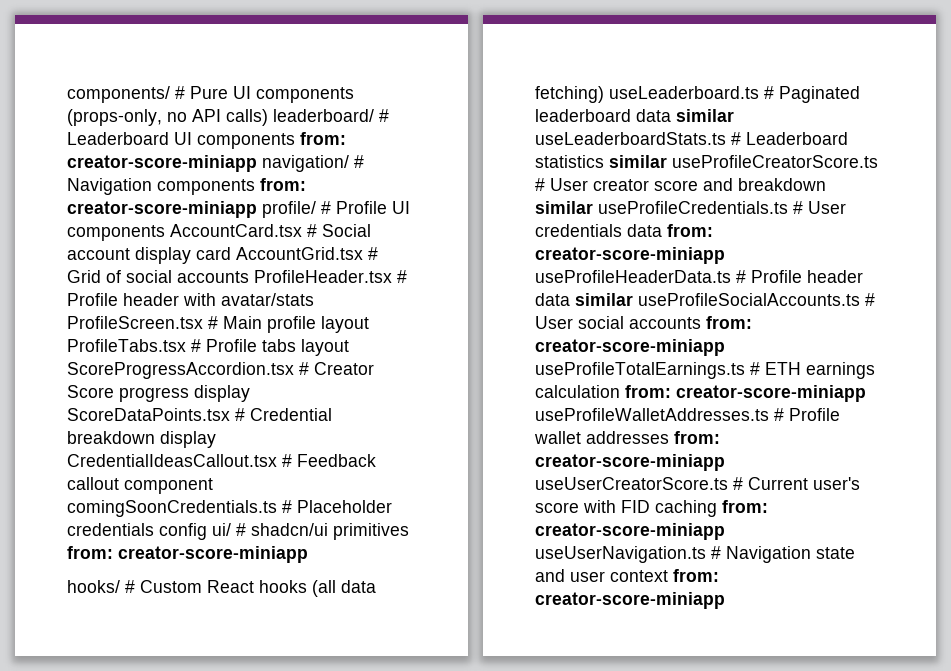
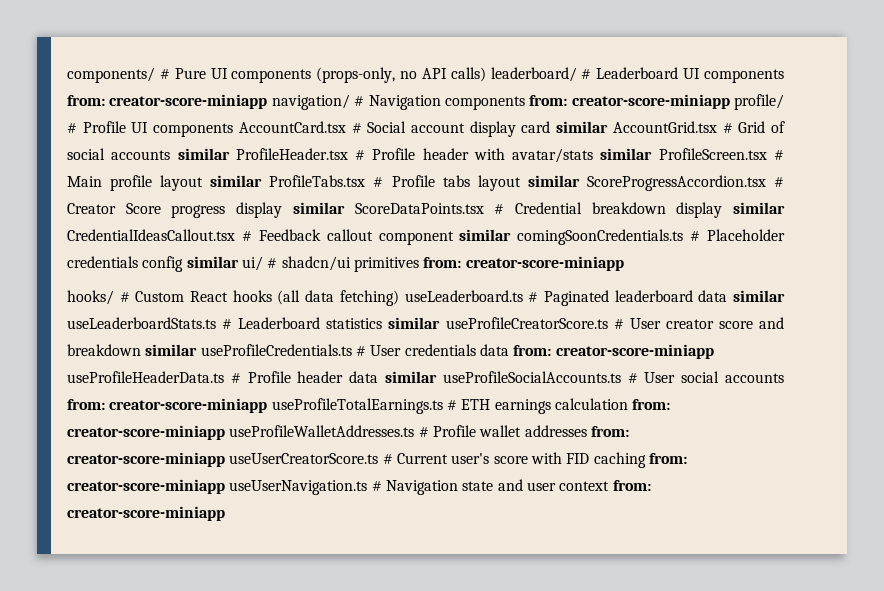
- creator-score-miniapp profile/ # Profile UI components AccountCard.tsx # Social account display card AccountGrid.tsx # Grid of social accounts ProfileHeader.tsx # Profile header with avatar/stats ProfileScreen.tsx # Main profile layout ProfileTabs.tsx # Profile tabs layout ScoreProgressAccordion.tsx # Creator Score progress display ScoreDataPoints.tsx # Credential breakdown display CredentialIdeasCallout.tsx # Feedback callout component comingSoonCredentials.ts # Placeholder credentials config ui/ # shadcn/ui primitives from:
+ creator-score-miniapp profile/ # Profile UI components AccountCard.tsx # Social account display card similar AccountGrid.tsx # Grid of social accounts similar ProfileHeader.tsx # Profile header with avatar/stats similar ProfileScreen.tsx # Main profile layout similar ProfileTabs.tsx # Profile tabs layout similar ScoreProgressAccordion.tsx # Creator Score progress display similar ScoreDataPoints.tsx # Credential breakdown display similar CredentialIdeasCallout.tsx # Feedback callout component similar comingSoonCredentials.ts # Placeholder credentials config similar ui/ # shadcn/ui primitives from:

